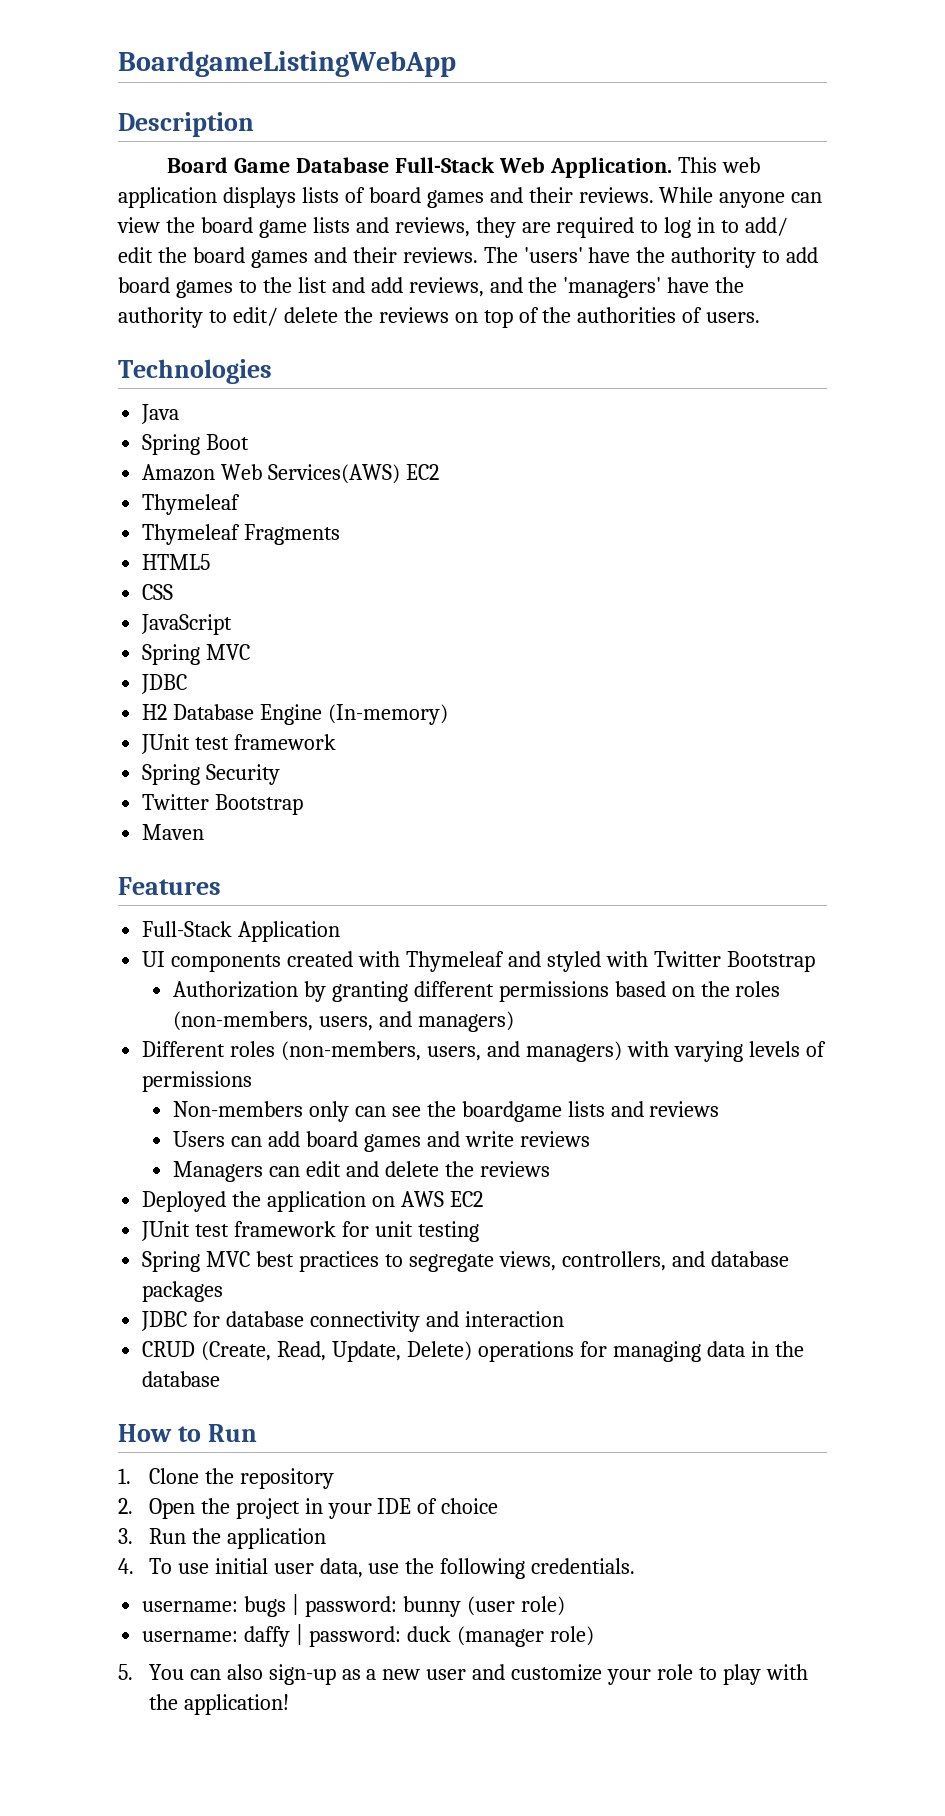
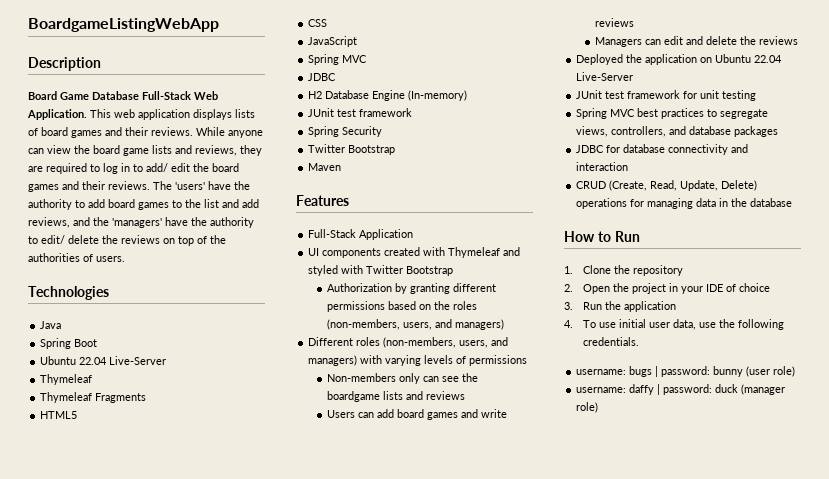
  Spring Boot
- Amazon Web Services(AWS) EC2
+ Ubuntu 22.04 Live-Server
- Deployed the application on AWS EC2
+ Deployed the application on Ubuntu 22.04 Live-Server
- 5. You can also sign-up as a new user and customize your role to play with the application!

